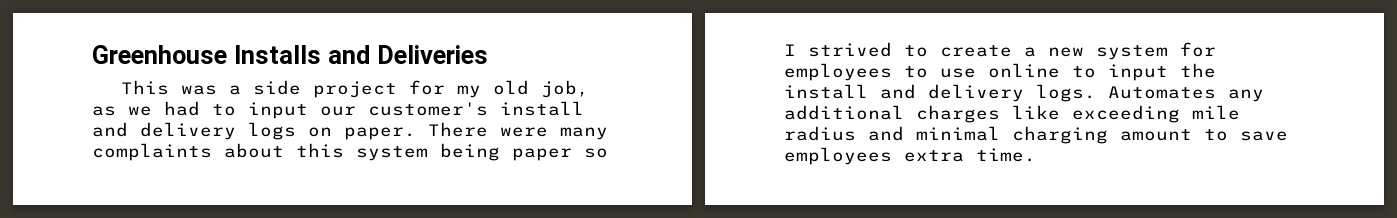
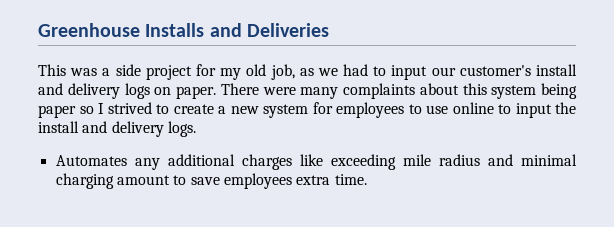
- There were many complaints about this system being paper so I strived to create a new system for employees to use online to input the install and delivery logs. Automates any additional charges like exceeding mile radius and minimal charging amount to save employees extra time.
+ There were many complaints about this system being paper so I strived to create a new system for employees to use online to input the install and delivery logs.
+ Automates any additional charges like exceeding mile radius and minimal charging amount to save employees extra time.

